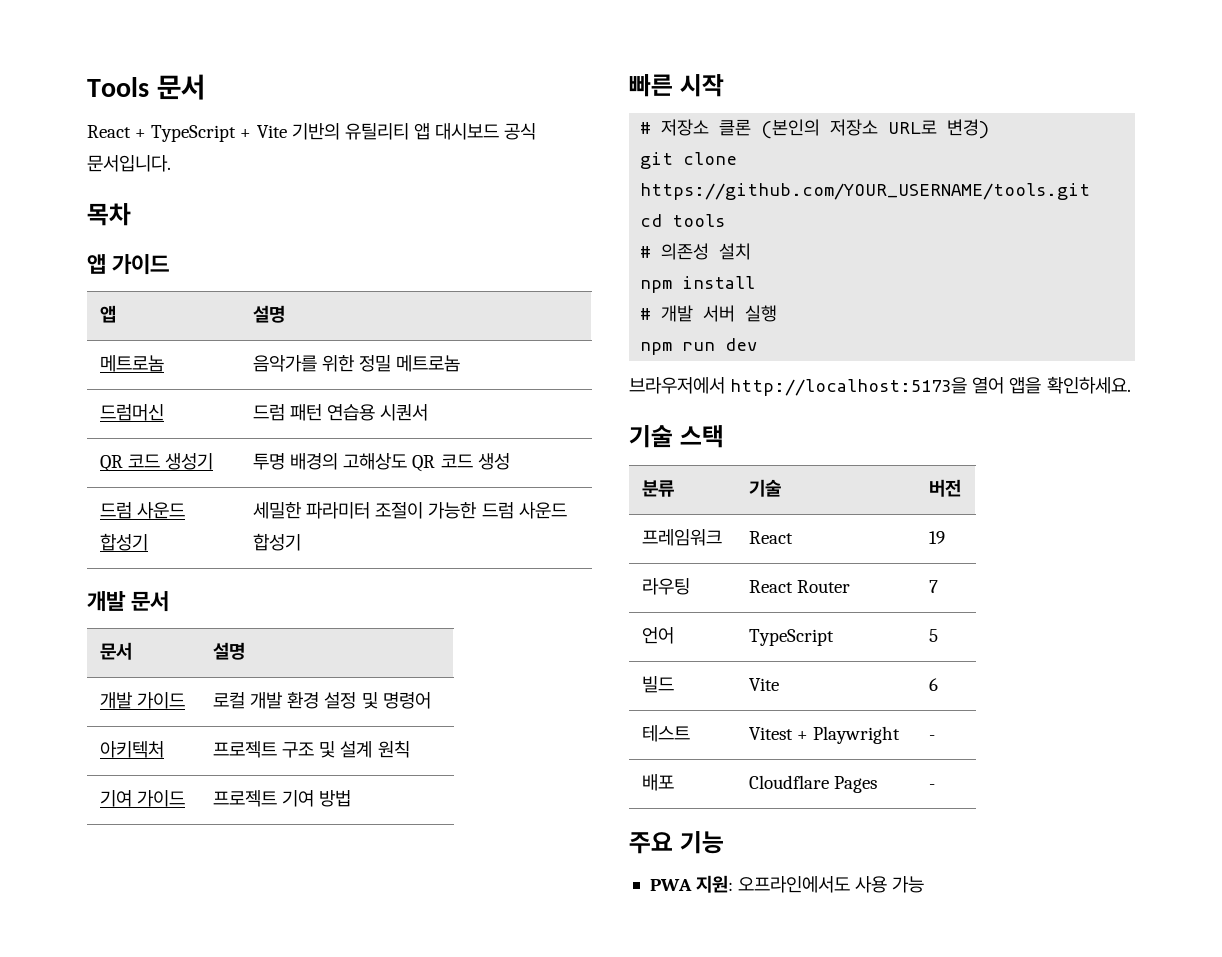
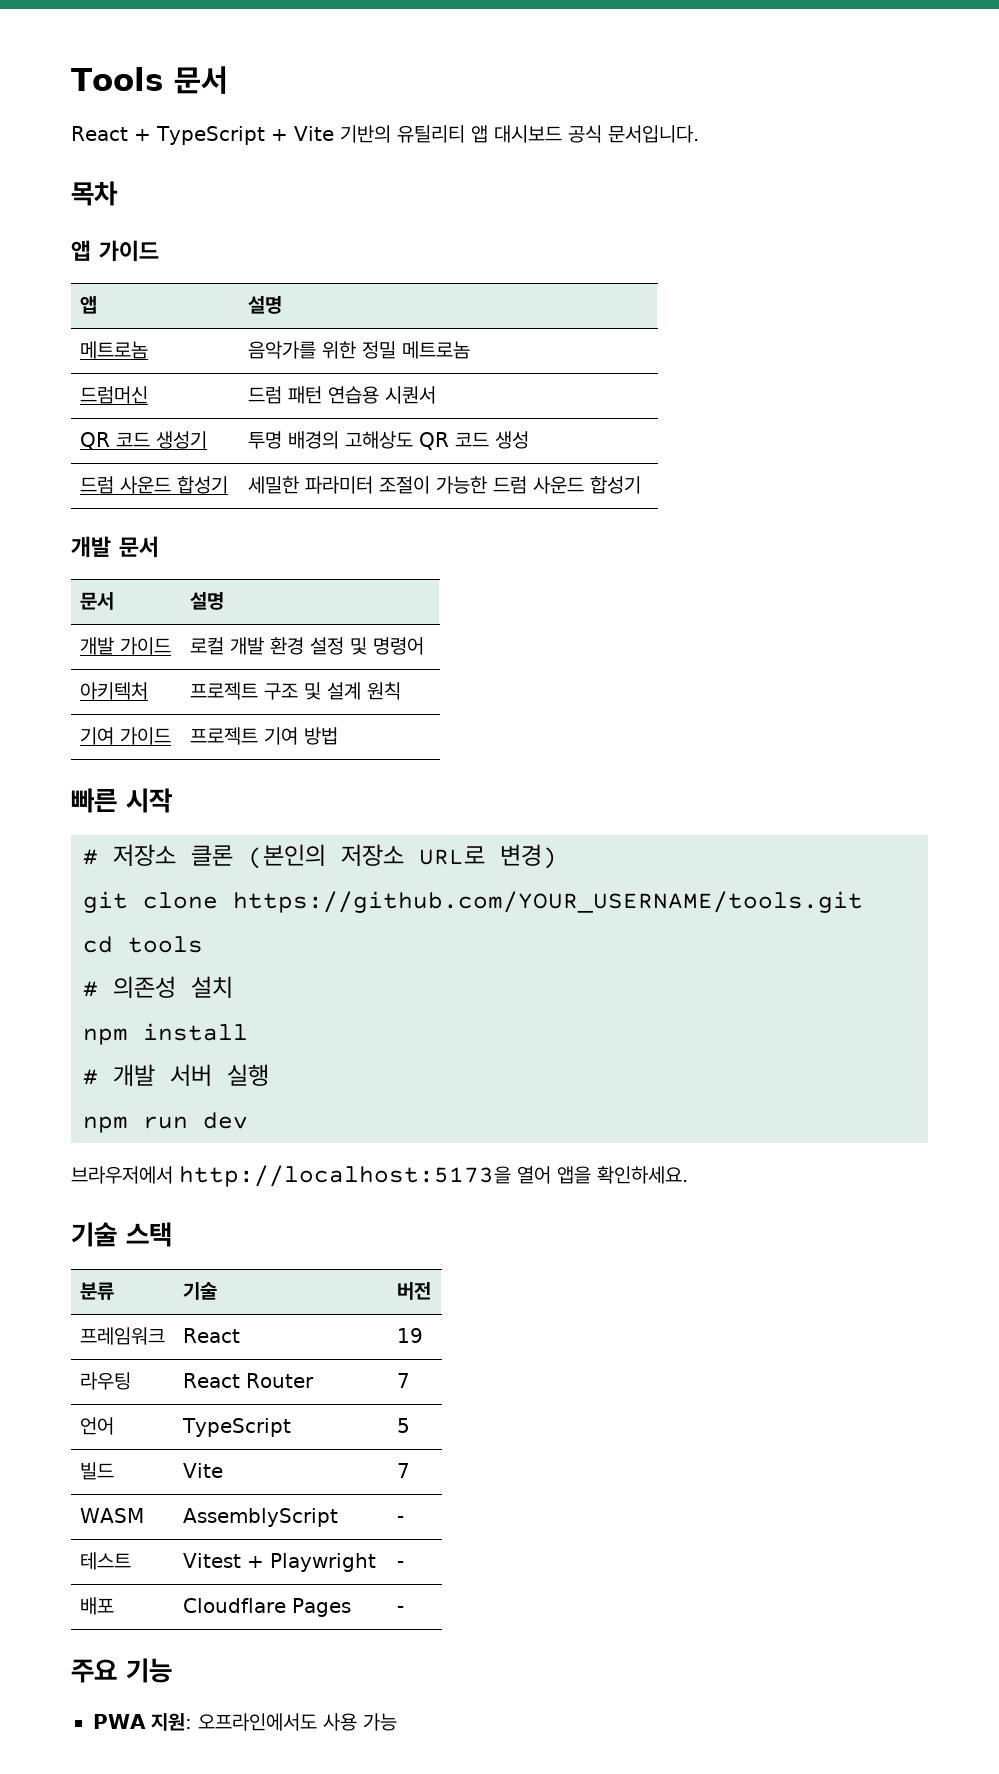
- 빌드 | Vite | 6
+ 빌드 | Vite | 7
+ WASM | AssemblyScript | -

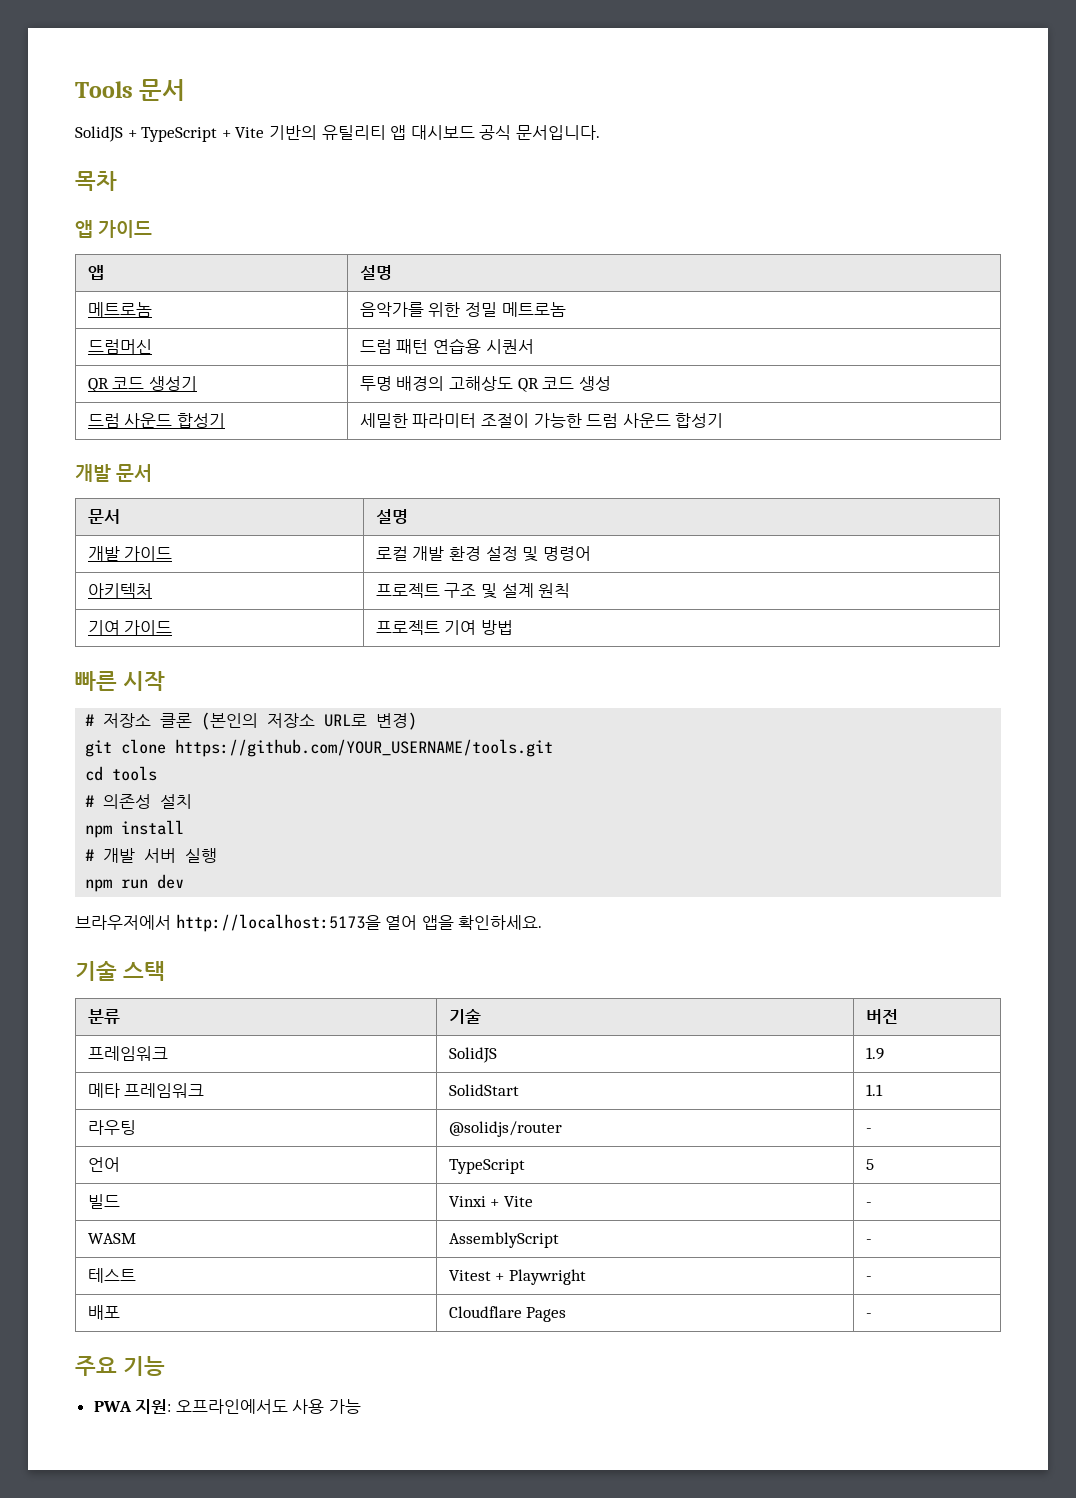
- React + TypeScript + Vite 기반의 유틸리티 앱 대시보드 공식 문서입니다.
+ SolidJS + TypeScript + Vite 기반의 유틸리티 앱 대시보드 공식 문서입니다.
- 프레임워크 | React | 19
- 라우팅 | React Router | 7
+ 프레임워크 | SolidJS | 1.9
+ 메타 프레임워크 | SolidStart | 1.1
+ 라우팅 | @solidjs/router | -
- 빌드 | Vite | 7
+ 빌드 | Vinxi + Vite | -

